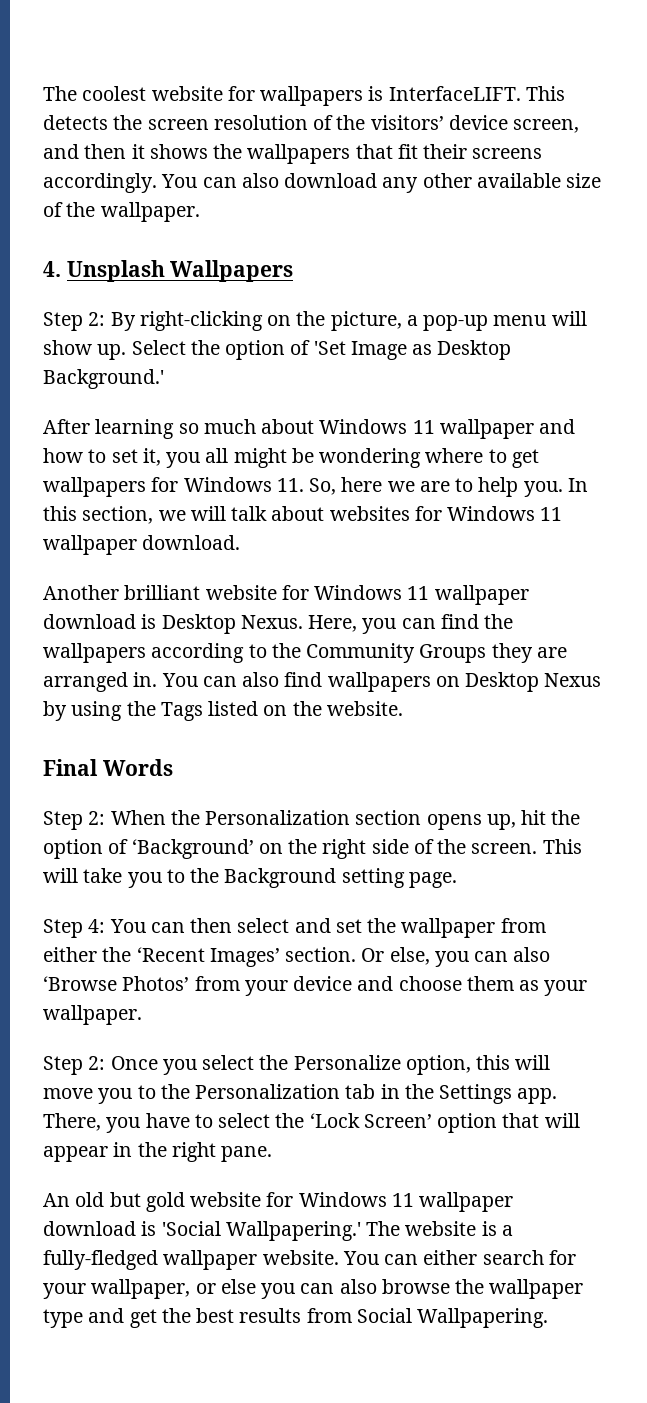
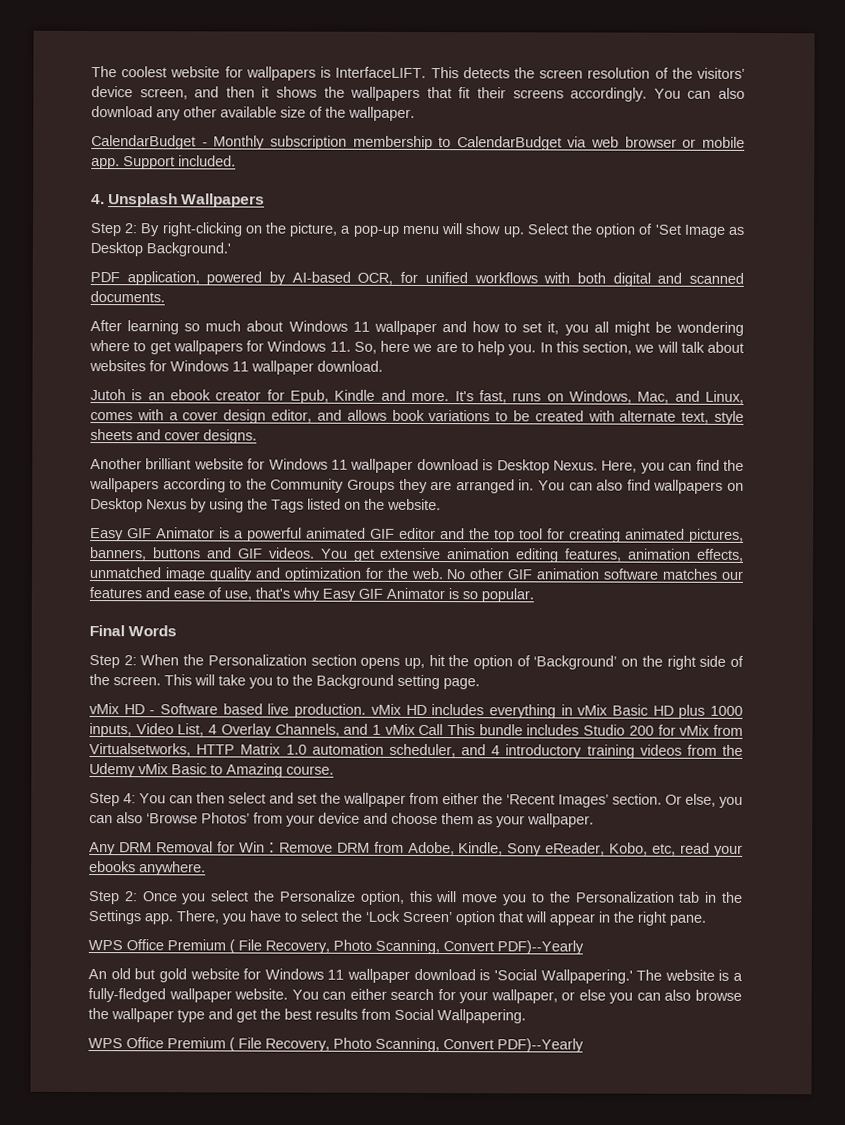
+ CalendarBudget - Monthly subscription membership to CalendarBudget via web browser or mobile app. Support included.
+ PDF application, powered by AI-based OCR, for unified workflows with both digital and scanned documents.
+ Jutoh is an ebook creator for Epub, Kindle and more. It's fast, runs on Windows, Mac, and Linux, comes with a cover design editor, and allows book variations to be created with alternate text, style sheets and cover designs.
+ Easy GIF Animator is a powerful animated GIF editor and the top tool for creating animated pictures, banners, buttons and GIF videos. You get extensive animation editing features, animation effects, unmatched image quality and optimization for the web. No other GIF animation software matches our features and ease of use, that's why Easy GIF Animator is so popular.
+ vMix HD - Software based live production. vMix HD includes everything in vMix Basic HD plus 1000 inputs, Video List, 4 Overlay Channels, and 1 vMix Call This bundle includes Studio 200 for vMix from Virtualsetworks, HTTP Matrix 1.0 automation scheduler, and 4 introductory training videos from the Udemy vMix Basic to Amazing course.
+ Any DRM Removal for Win：Remove DRM from Adobe, Kindle, Sony eReader, Kobo, etc, read your ebooks anywhere.
  There, you have to select the ‘Lock Screen’ option that will appear in the right pane.
+ WPS Office Premium ( File Recovery, Photo Scanning, Convert PDF)--Yearly
  You can either search for your wallpaper, or else you can also browse the wallpaper type and get the best results from Social Wallpapering.
+ WPS Office Premium ( File Recovery, Photo Scanning, Convert PDF)--Yearly

